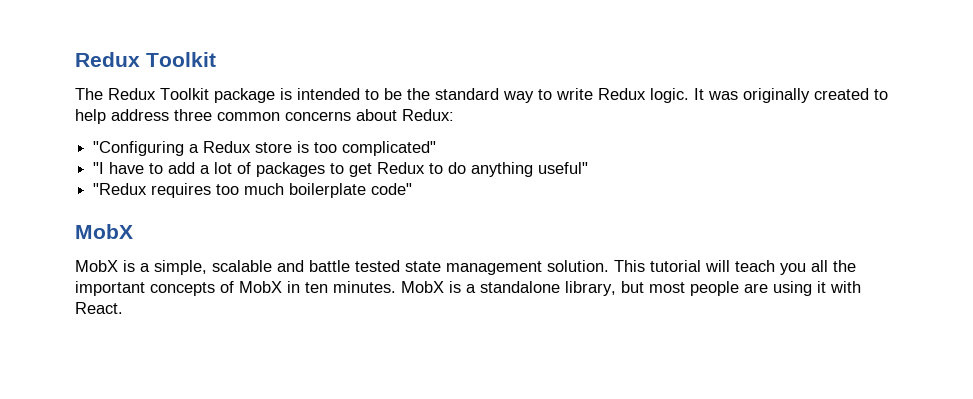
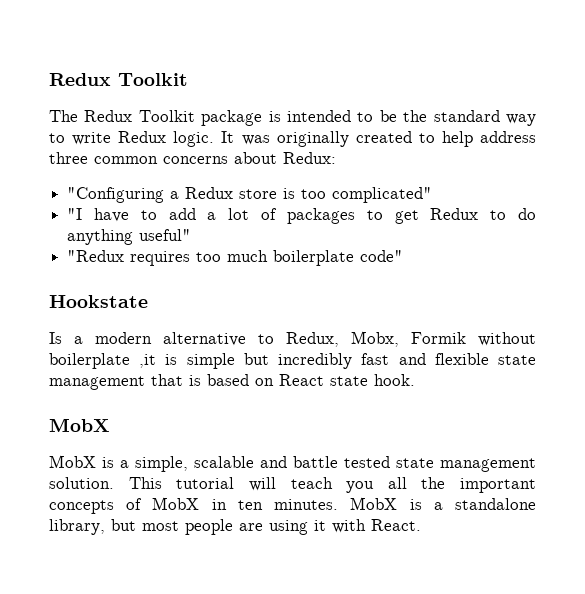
+ Hookstate
+ Is a modern alternative to Redux, Mobx, Formik without boilerplate ,it is simple but incredibly fast and flexible state management that is based on React state hook.

